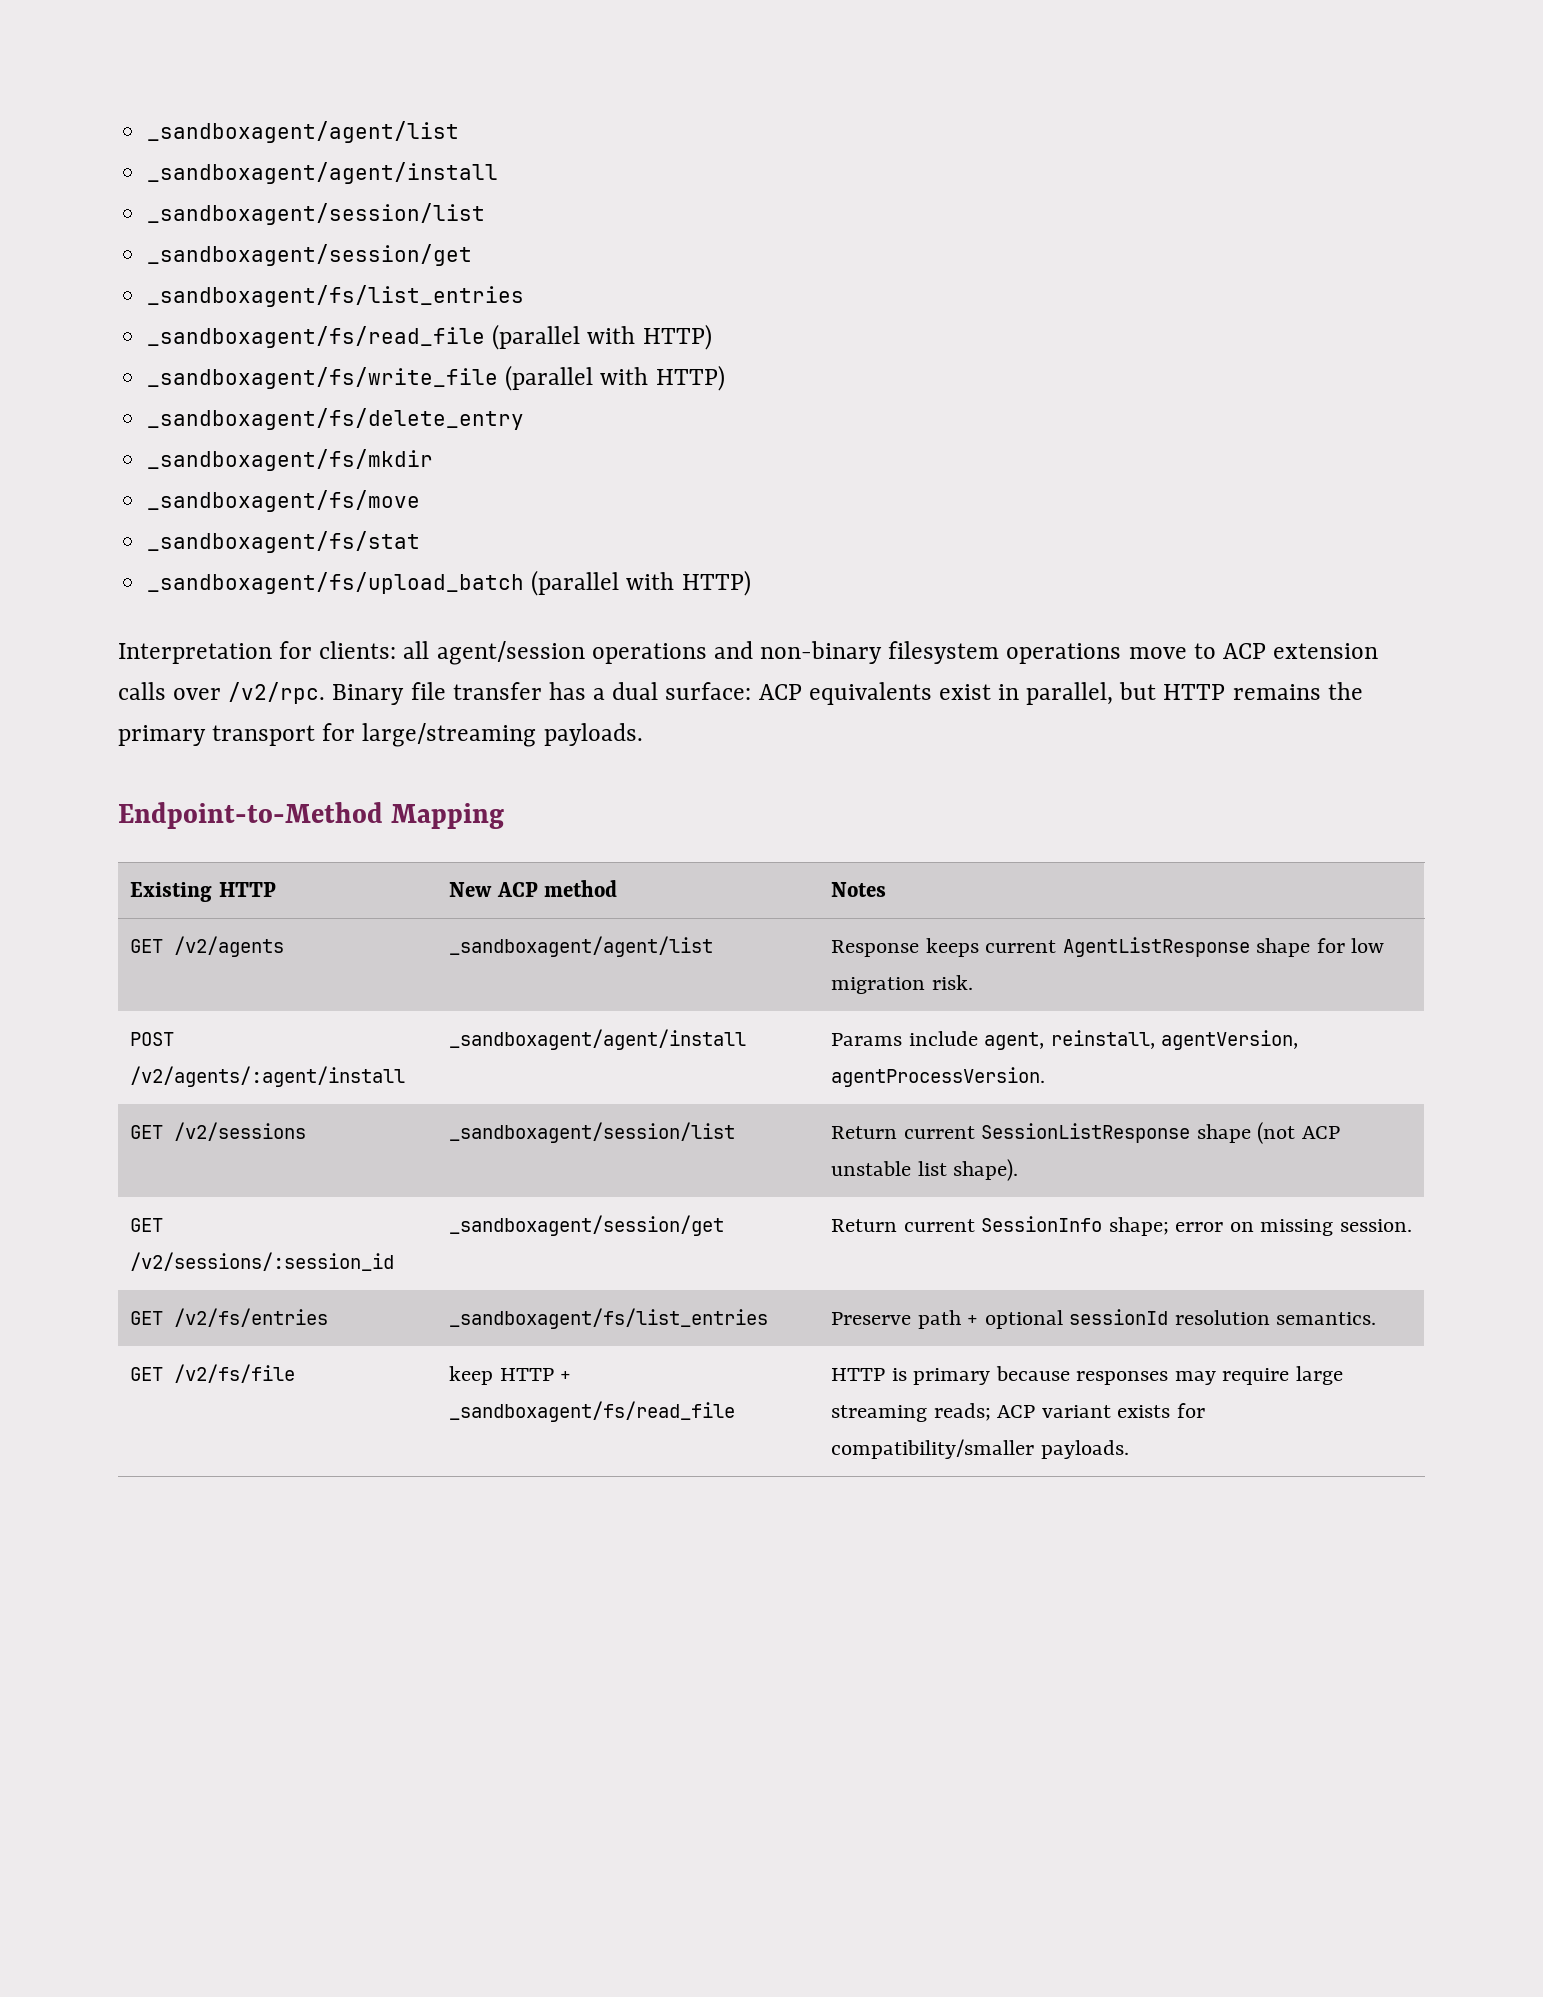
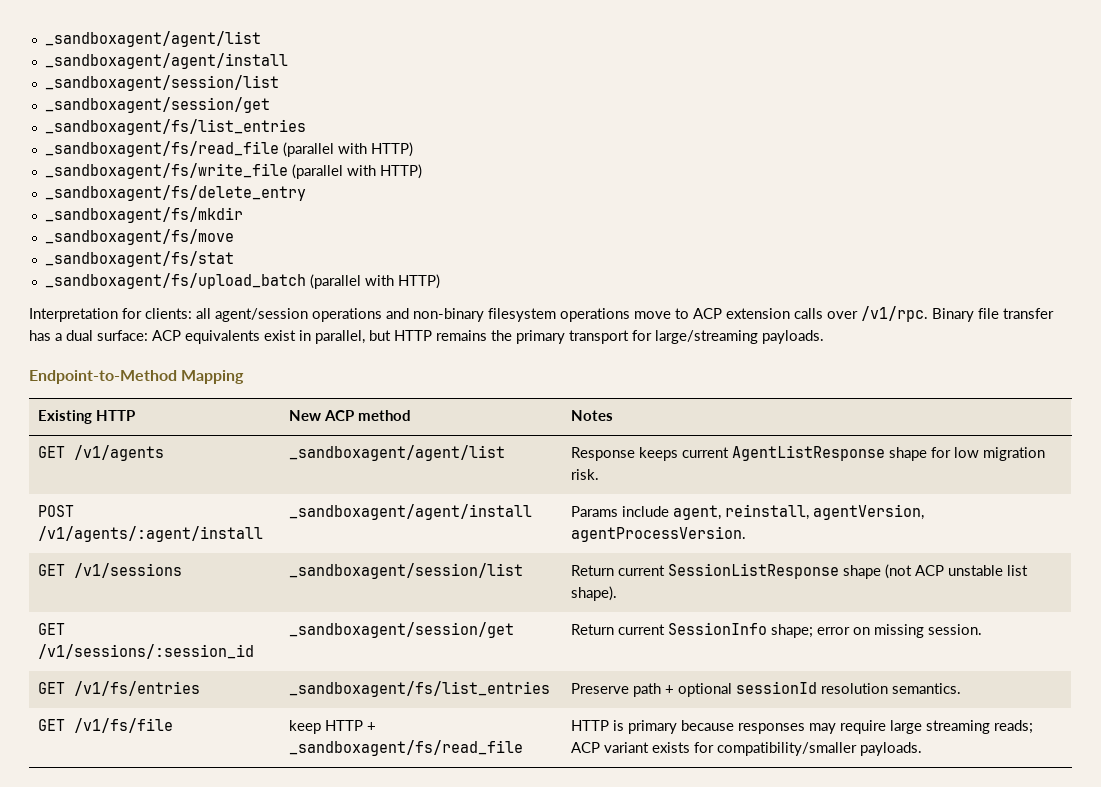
- Interpretation for clients: all agent/session operations and non-binary filesystem operations move to ACP extension calls over /v2/rpc.
+ Interpretation for clients: all agent/session operations and non-binary filesystem operations move to ACP extension calls over /v1/rpc.
- GET /v2/agents | _sandboxagent/agent/list | Response keeps current AgentListResponse shape for low migration risk.
+ GET /v1/agents | _sandboxagent/agent/list | Response keeps current AgentListResponse shape for low migration risk.
- POST /v2/agents/:agent/install | _sandboxagent/agent/install | Params include agent, reinstall, agentVersion, agentProcessVersion.
+ POST /v1/agents/:agent/install | _sandboxagent/agent/install | Params include agent, reinstall, agentVersion, agentProcessVersion.
- GET /v2/sessions | _sandboxagent/session/list | Return current SessionListResponse shape (not ACP unstable list shape).
+ GET /v1/sessions | _sandboxagent/session/list | Return current SessionListResponse shape (not ACP unstable list shape).
- GET /v2/sessions/:session_id | _sandboxagent/session/get | Return current SessionInfo shape; error on missing session.
+ GET /v1/sessions/:session_id | _sandboxagent/session/get | Return current SessionInfo shape; error on missing session.
- GET /v2/fs/entries | _sandboxagent/fs/list_entries | Preserve path + optional sessionId resolution semantics.
+ GET /v1/fs/entries | _sandboxagent/fs/list_entries | Preserve path + optional sessionId resolution semantics.
- GET /v2/fs/file | keep HTTP + _sandboxagent/fs/read_file | HTTP is primary because responses may require large streaming reads; ACP variant exists for compatibility/smaller payloads.
+ GET /v1/fs/file | keep HTTP + _sandboxagent/fs/read_file | HTTP is primary because responses may require large streaming reads; ACP variant exists for compatibility/smaller payloads.

